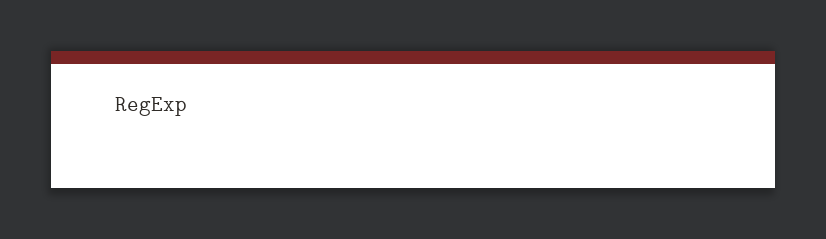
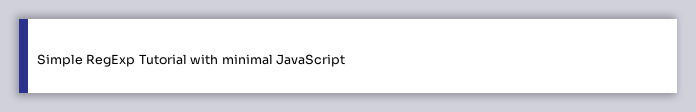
- RegExp
+ Simple RegExp Tutorial with minimal JavaScript

